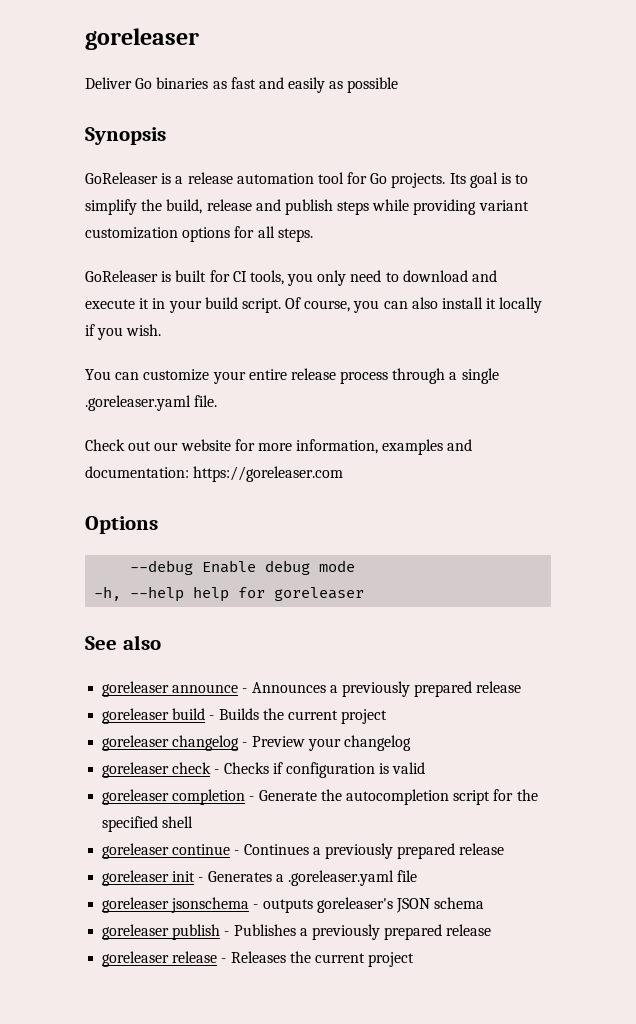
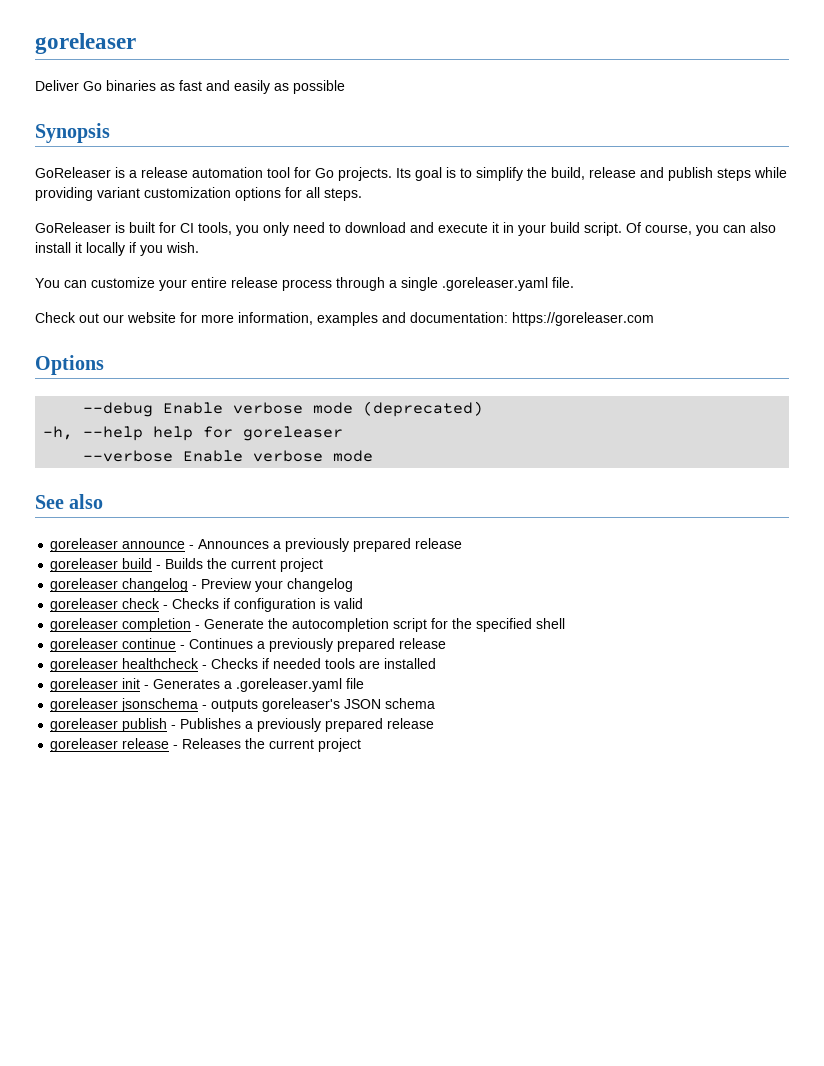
- --debug Enable debug mode
+ --debug Enable verbose mode (deprecated)
+ --verbose Enable verbose mode
+ goreleaser healthcheck - Checks if needed tools are installed

